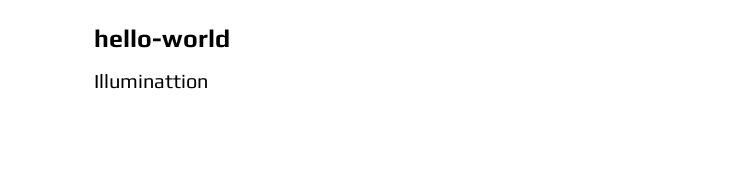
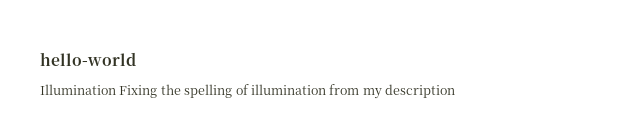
- Illuminattion
+ Illumination Fixing the spelling of illumination from my description

